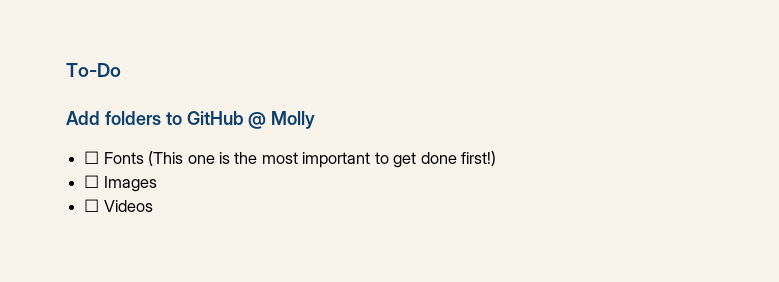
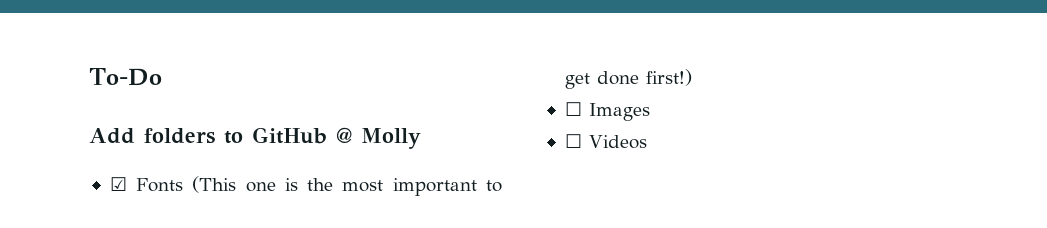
- ☐ Fonts (This one is the most important to get done first!)
+ ☑ Fonts (This one is the most important to get done first!)

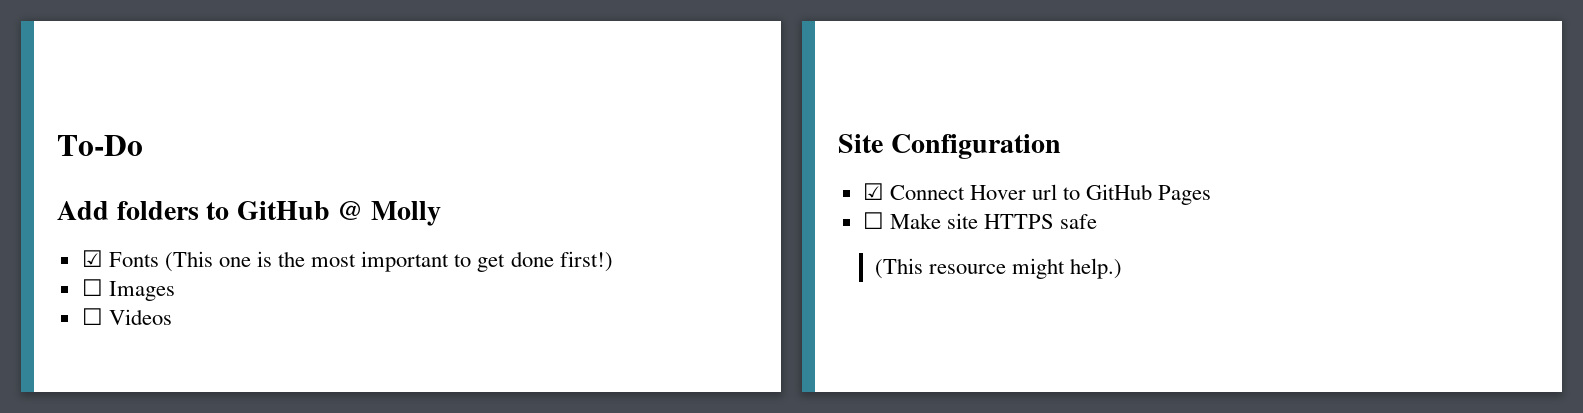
+ Site Configuration
+ ☑ Connect Hover url to GitHub Pages
+ ☐ Make site HTTPS safe
+ (This resource might help.)

